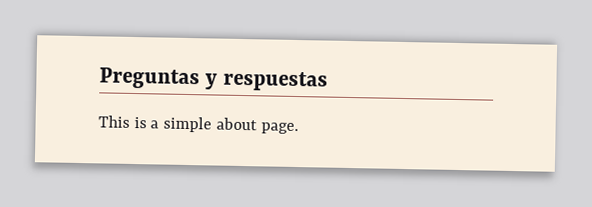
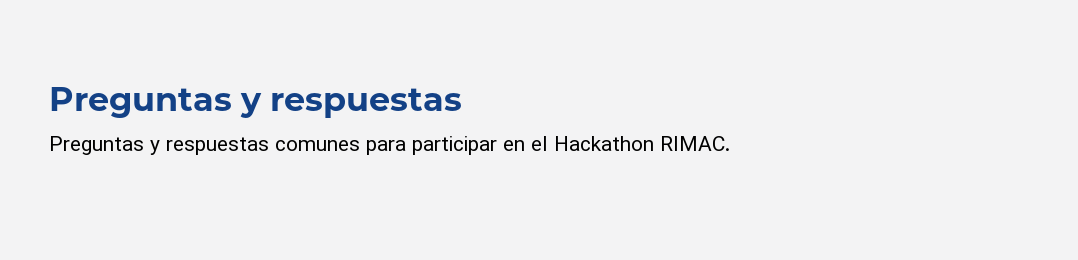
- This is a simple about page.
+ Preguntas y respuestas comunes para participar en el Hackathon RIMAC.

